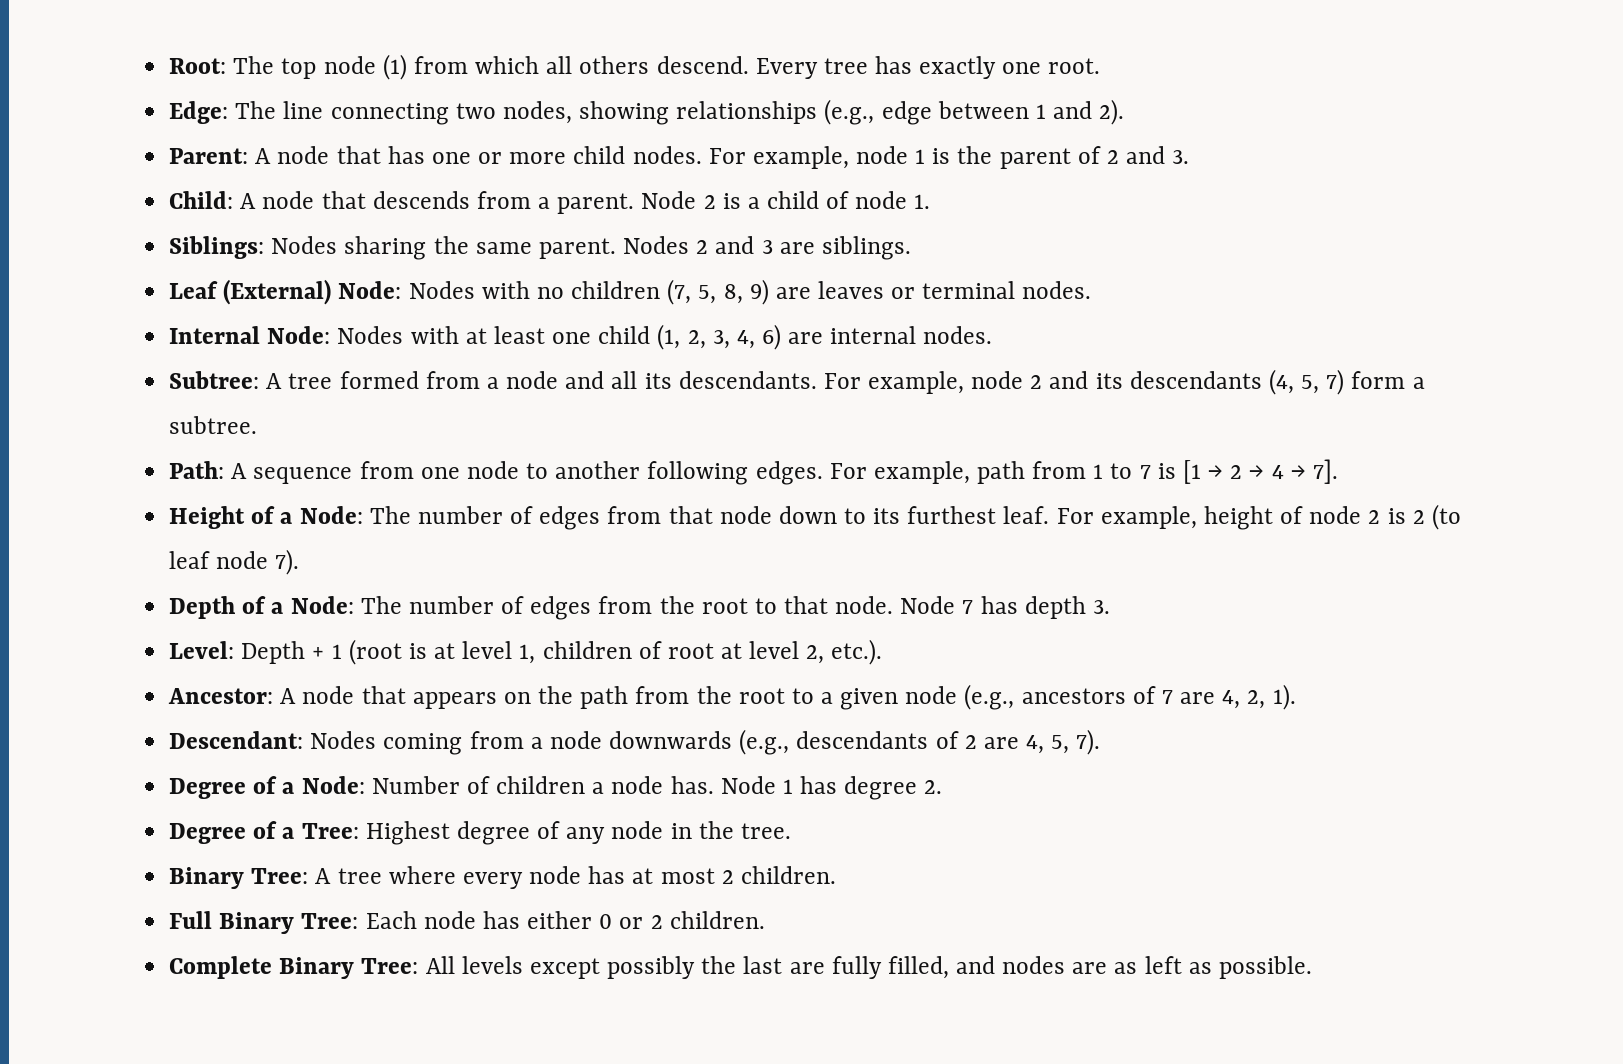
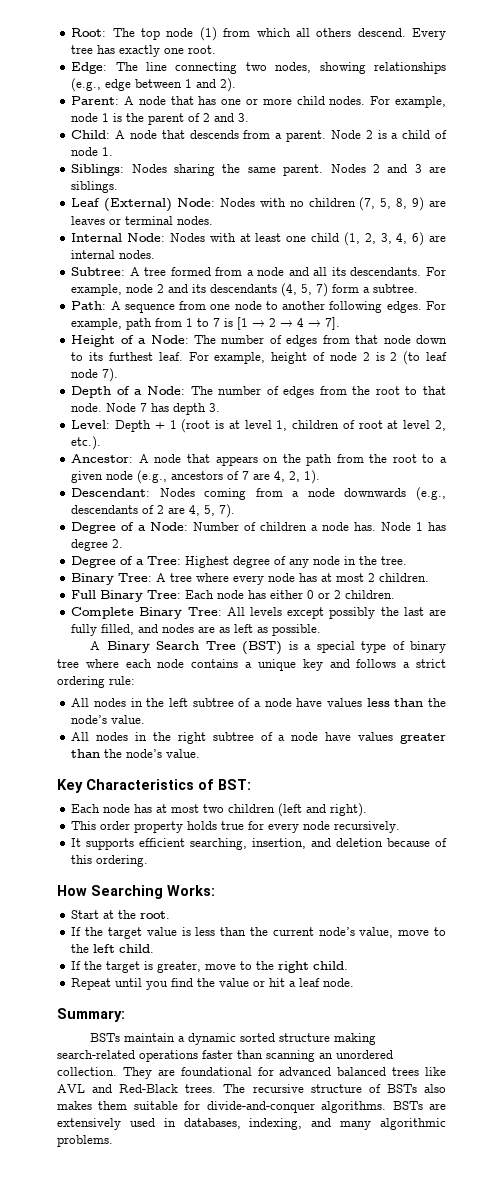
+ A Binary Search Tree (BST) is a special type of binary tree where each node contains a unique key and follows a strict ordering rule:
+ All nodes in the left subtree of a node have values less than the node’s value.
+ All nodes in the right subtree of a node have values greater than the node’s value.
+ Key Characteristics of BST:
+ Each node has at most two children (left and right).
+ This order property holds true for every node recursively.
+ It supports efficient searching, insertion, and deletion because of this ordering.
+ How Searching Works:
+ Start at the root.
+ If the target value is less than the current node’s value, move to the left child.
+ If the target is greater, move to the right child.
+ Repeat until you find the value or hit a leaf node.
+ Summary:
+ BSTs maintain a dynamic sorted structure making search-related operations faster than scanning an unordered collection. They are foundational for advanced balanced trees like AVL and Red-Black trees. The recursive structure of BSTs also makes them suitable for divide-and-conquer algorithms. BSTs are extensively used in databases, indexing, and many algorithmic problems.

